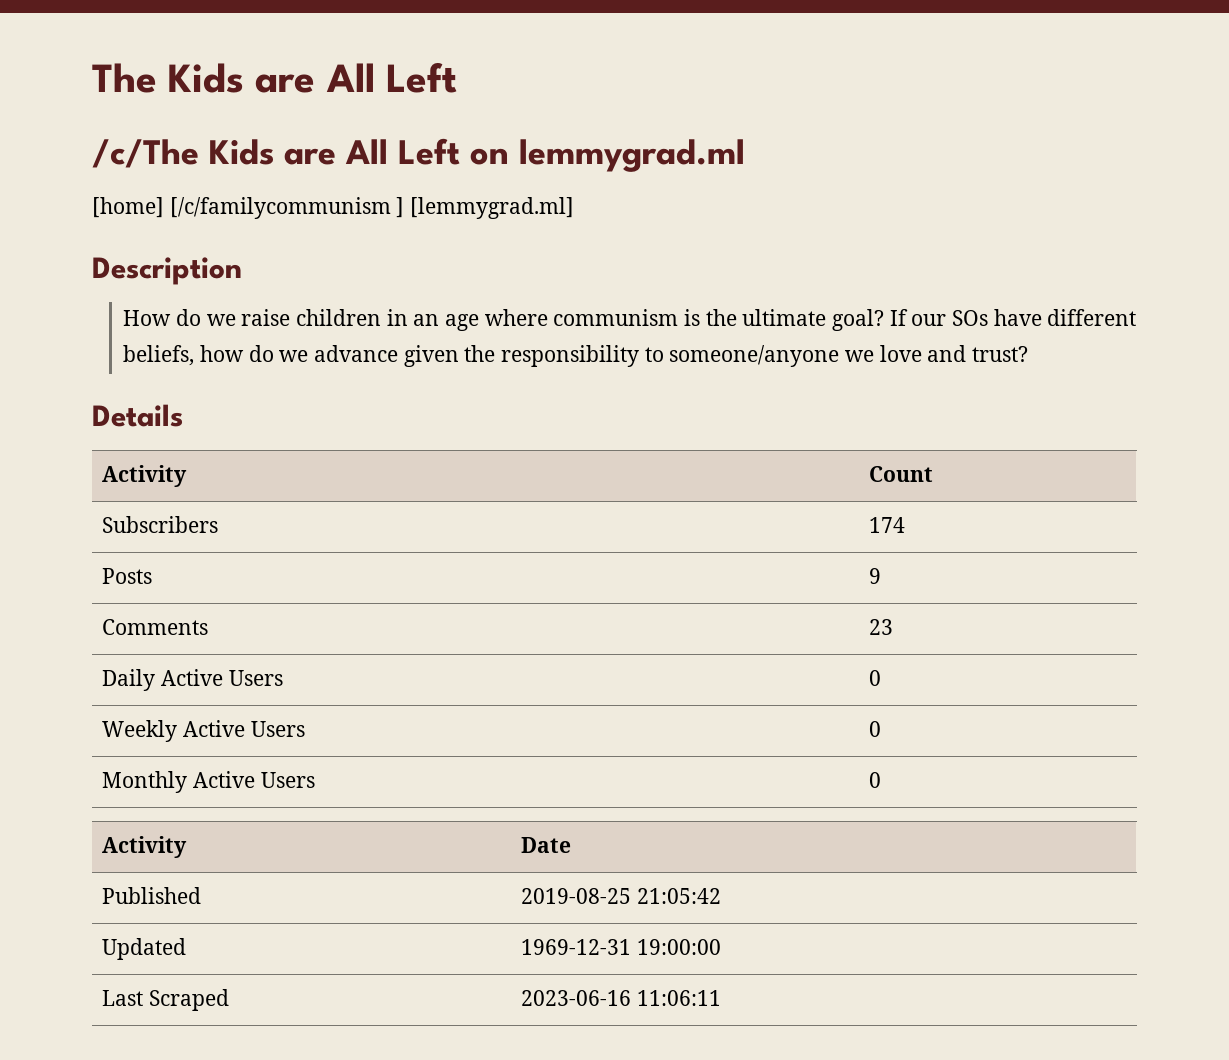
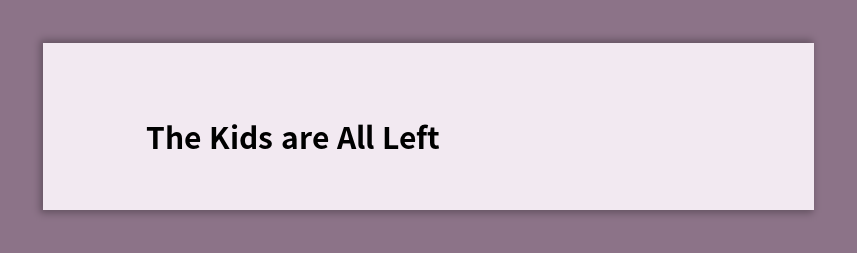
- /c/The Kids are All Left on lemmygrad.ml
- [home] [/c/familycommunism ] [lemmygrad.ml]
- Description
- How do we raise children in an age where communism is the ultimate goal? If our SOs have different beliefs, how do we advance given the responsibility to someone/anyone we love and trust?
- Details
- Activity | Count
- Subscribers | 174
- Posts | 9
- Comments | 23
- Daily Active Users | 0
- Weekly Active Users | 0
- Monthly Active Users | 0
- Activity | Date
- Published | 2019-08-25 21:05:42
- Updated | 1969-12-31 19:00:00
- Last Scraped | 2023-06-16 11:06:11

